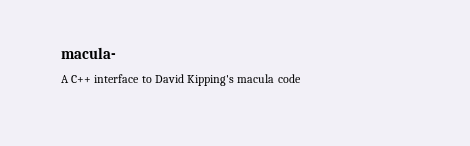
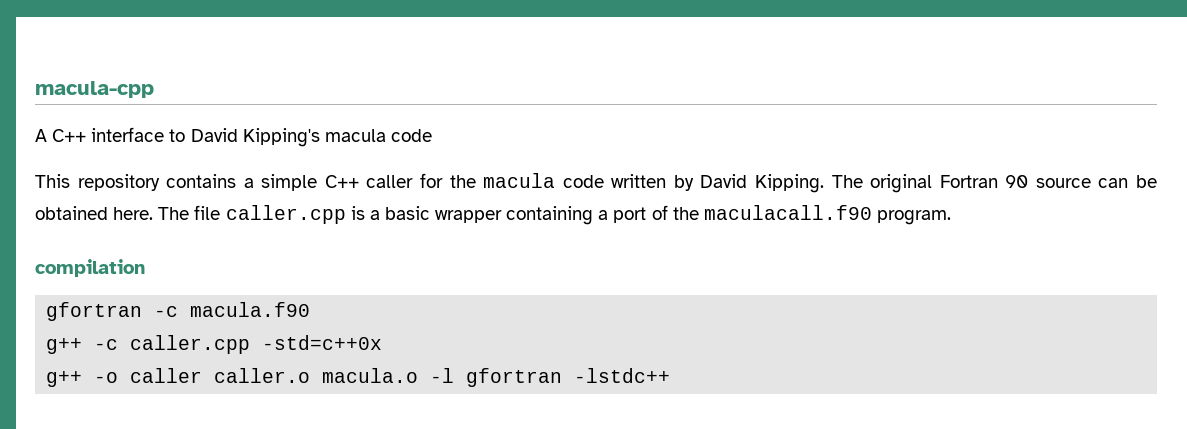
- macula-
+ macula-cpp
+ This repository contains a simple C++ caller for the macula code written by David Kipping. The original Fortran 90 source can be obtained here. The file caller.cpp is a basic wrapper containing a port of the maculacall.f90 program.
+ compilation
+ gfortran -c macula.f90
+ g++ -c caller.cpp -std=c++0x
+ g++ -o caller caller.o macula.o -l gfortran -lstdc++

